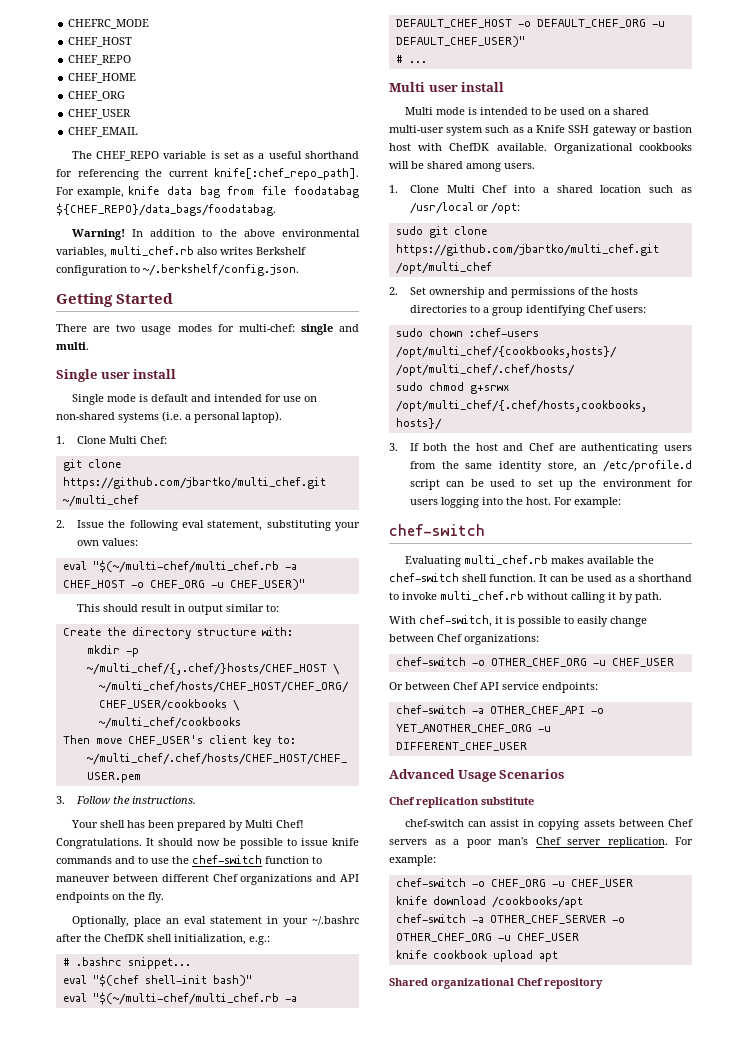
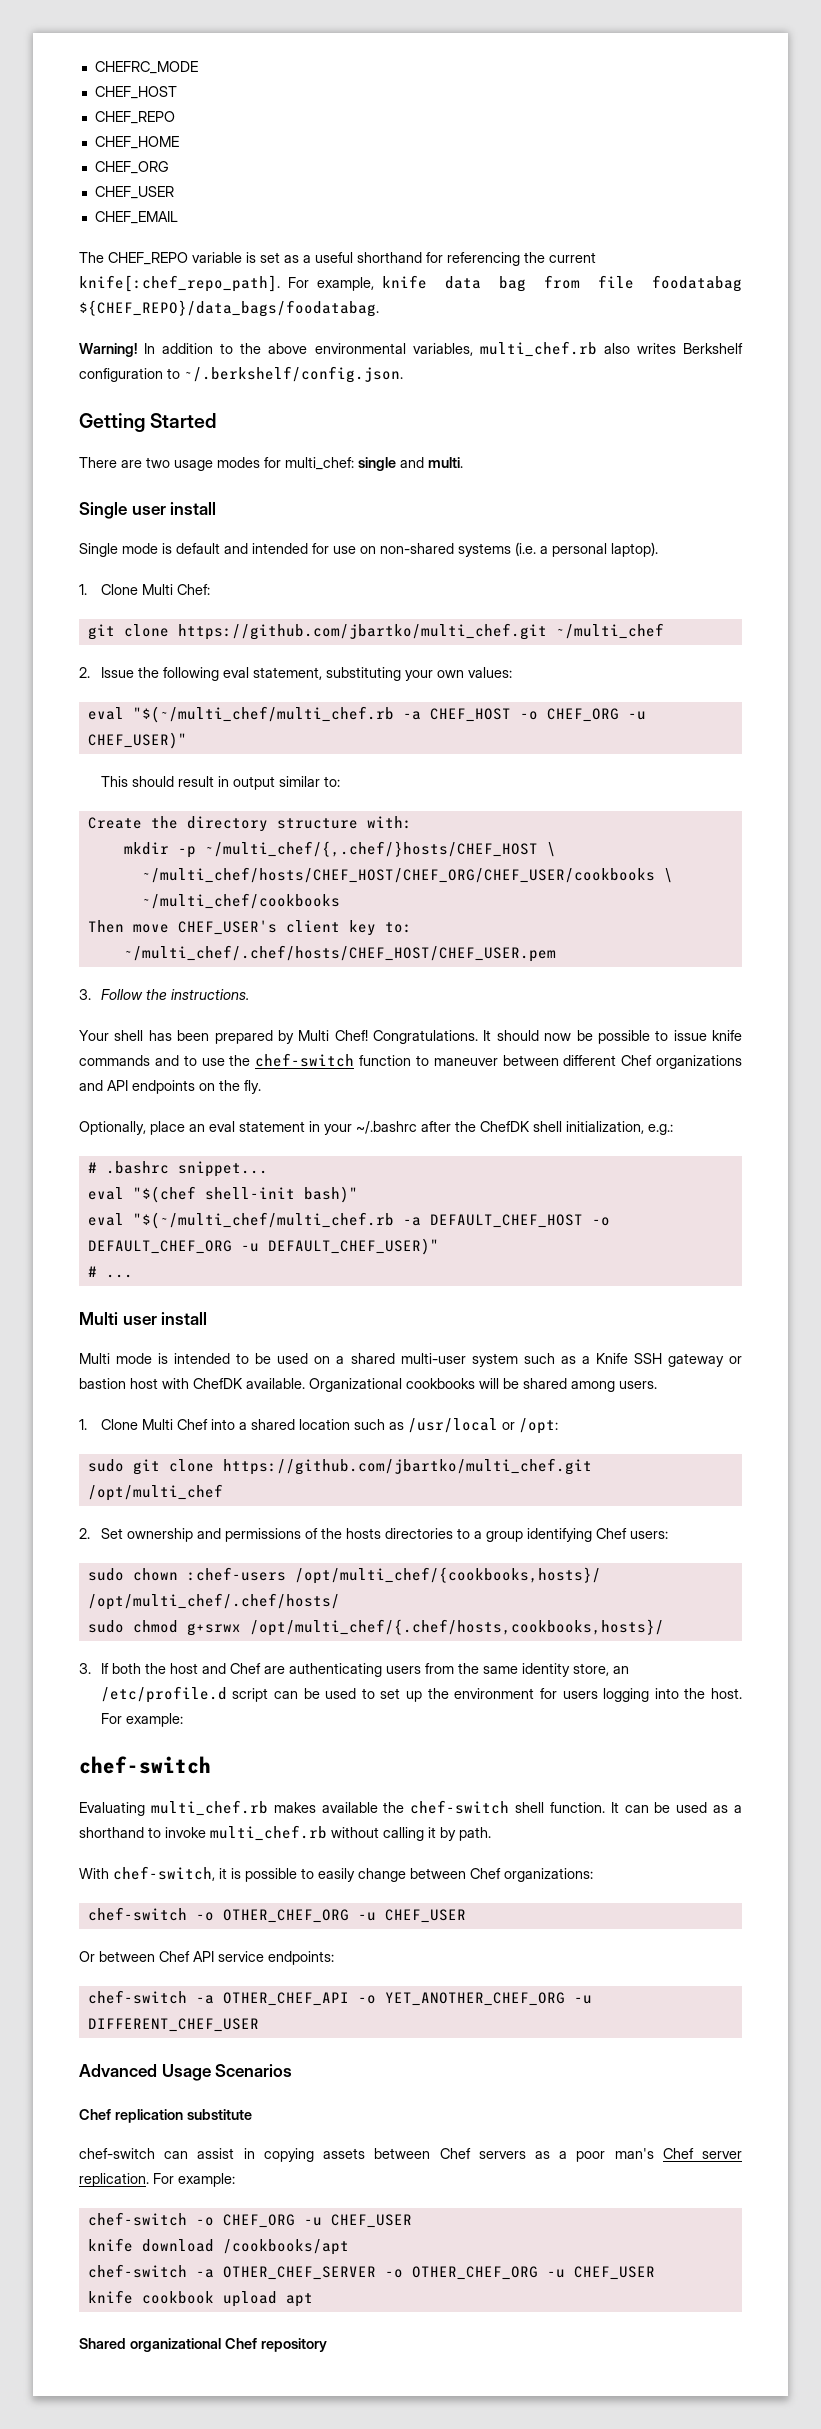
- There are two usage modes for multi-chef: single and multi.
+ There are two usage modes for multi_chef: single and multi.
- eval "$(~/multi-chef/multi_chef.rb -a CHEF_HOST -o CHEF_ORG -u CHEF_USER)"
+ eval "$(~/multi_chef/multi_chef.rb -a CHEF_HOST -o CHEF_ORG -u CHEF_USER)"
- eval "$(~/multi-chef/multi_chef.rb -a DEFAULT_CHEF_HOST -o DEFAULT_CHEF_ORG -u DEFAULT_CHEF_USER)"
+ eval "$(~/multi_chef/multi_chef.rb -a DEFAULT_CHEF_HOST -o DEFAULT_CHEF_ORG -u DEFAULT_CHEF_USER)"

